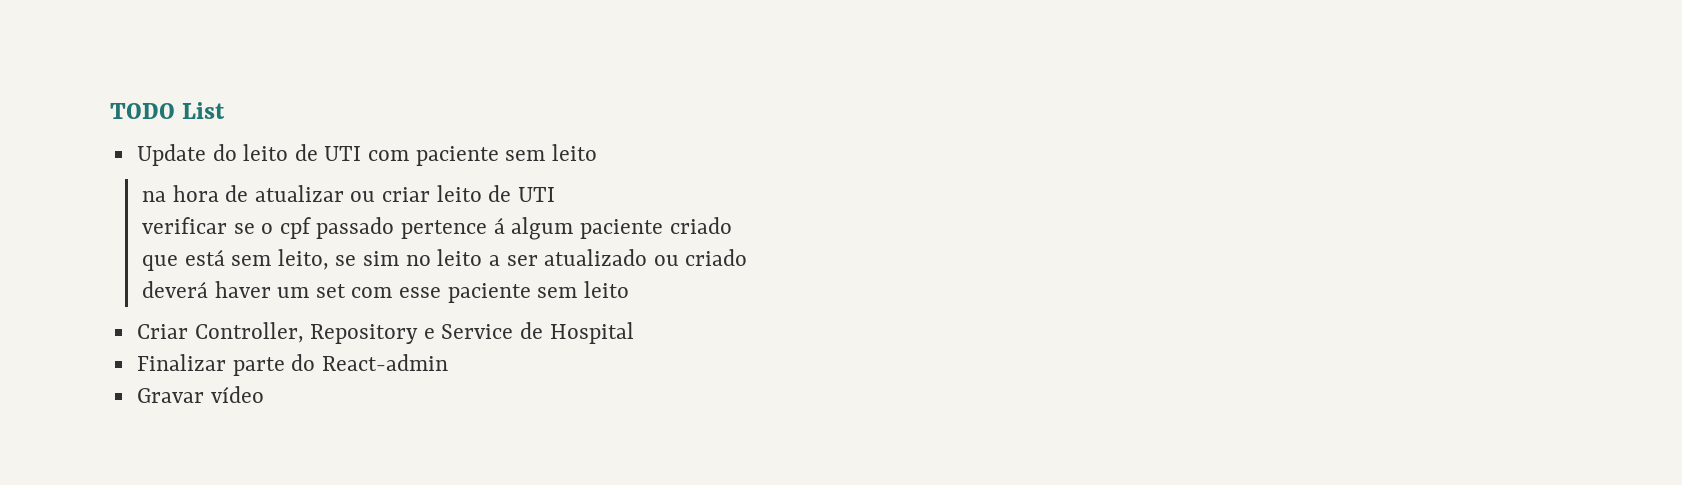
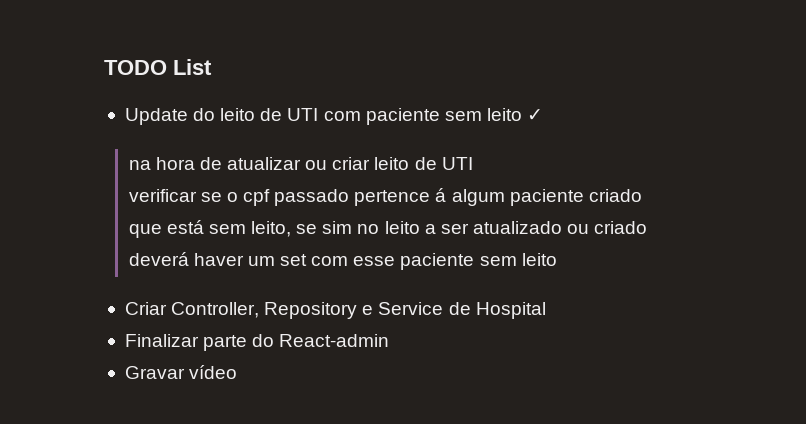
- Update do leito de UTI com paciente sem leito
+ Update do leito de UTI com paciente sem leito ✓

